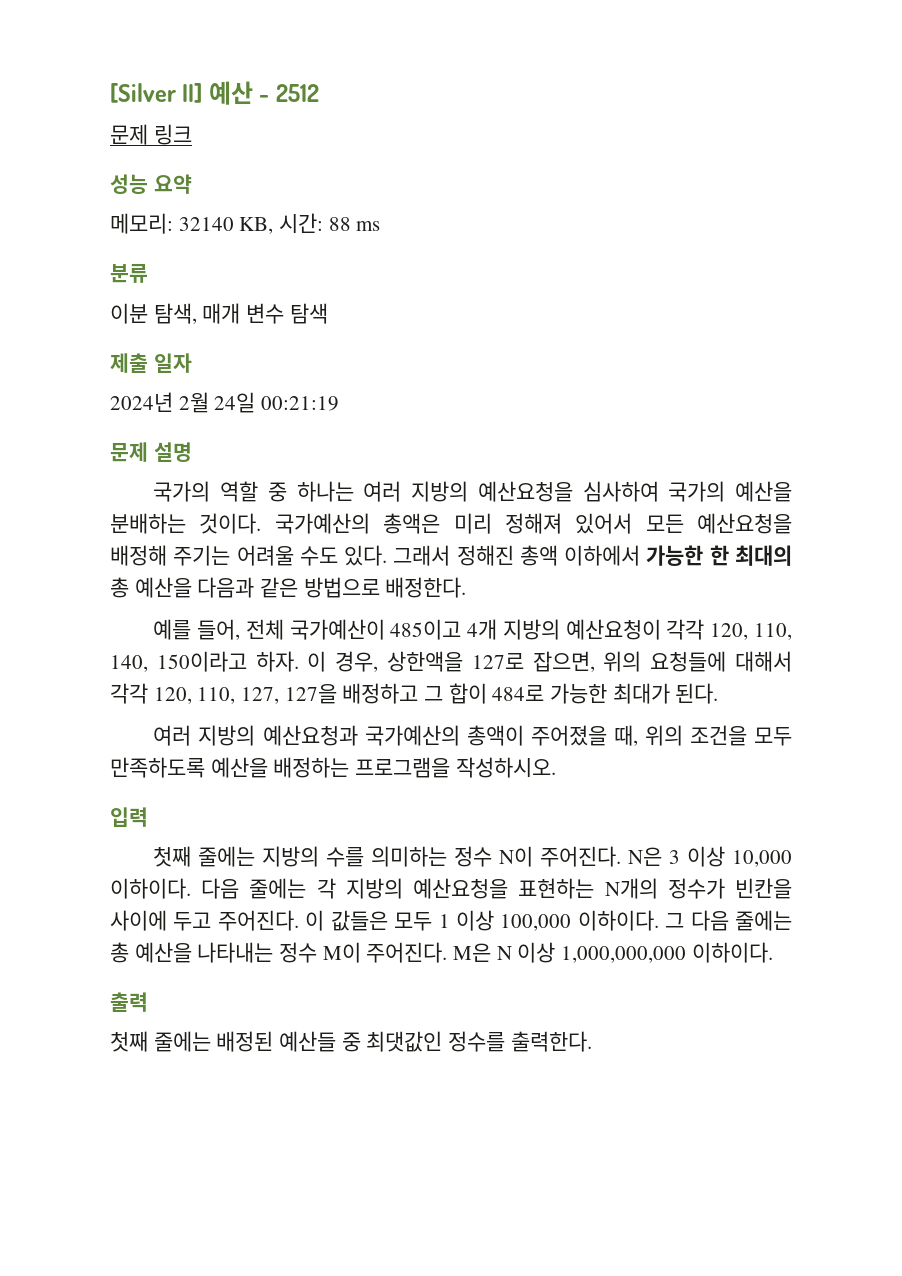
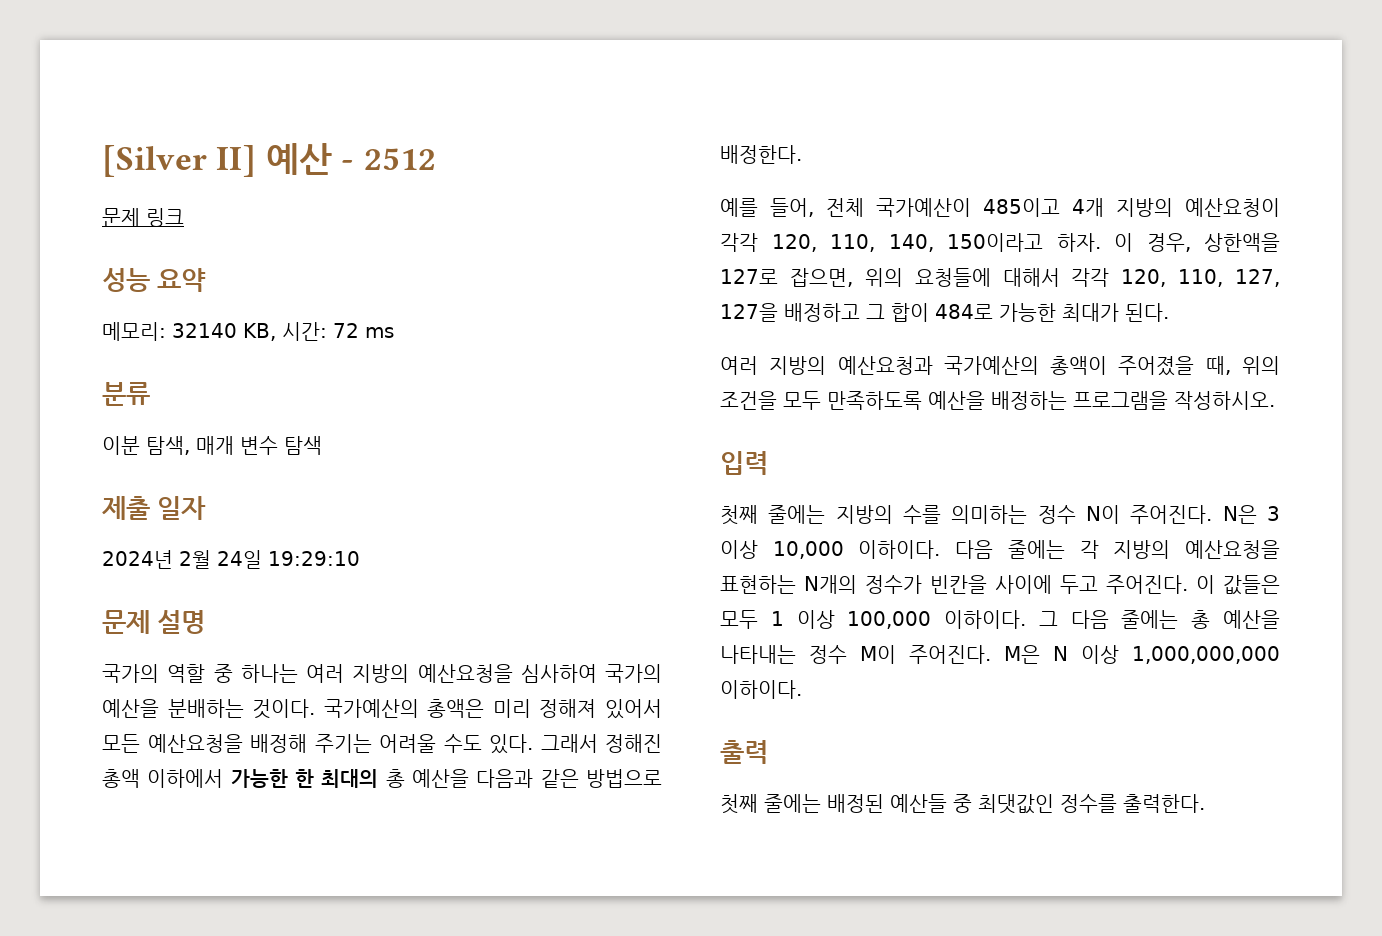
- 메모리: 32140 KB, 시간: 88 ms
+ 메모리: 32140 KB, 시간: 72 ms
- 2024년 2월 24일 00:21:19
+ 2024년 2월 24일 19:29:10

